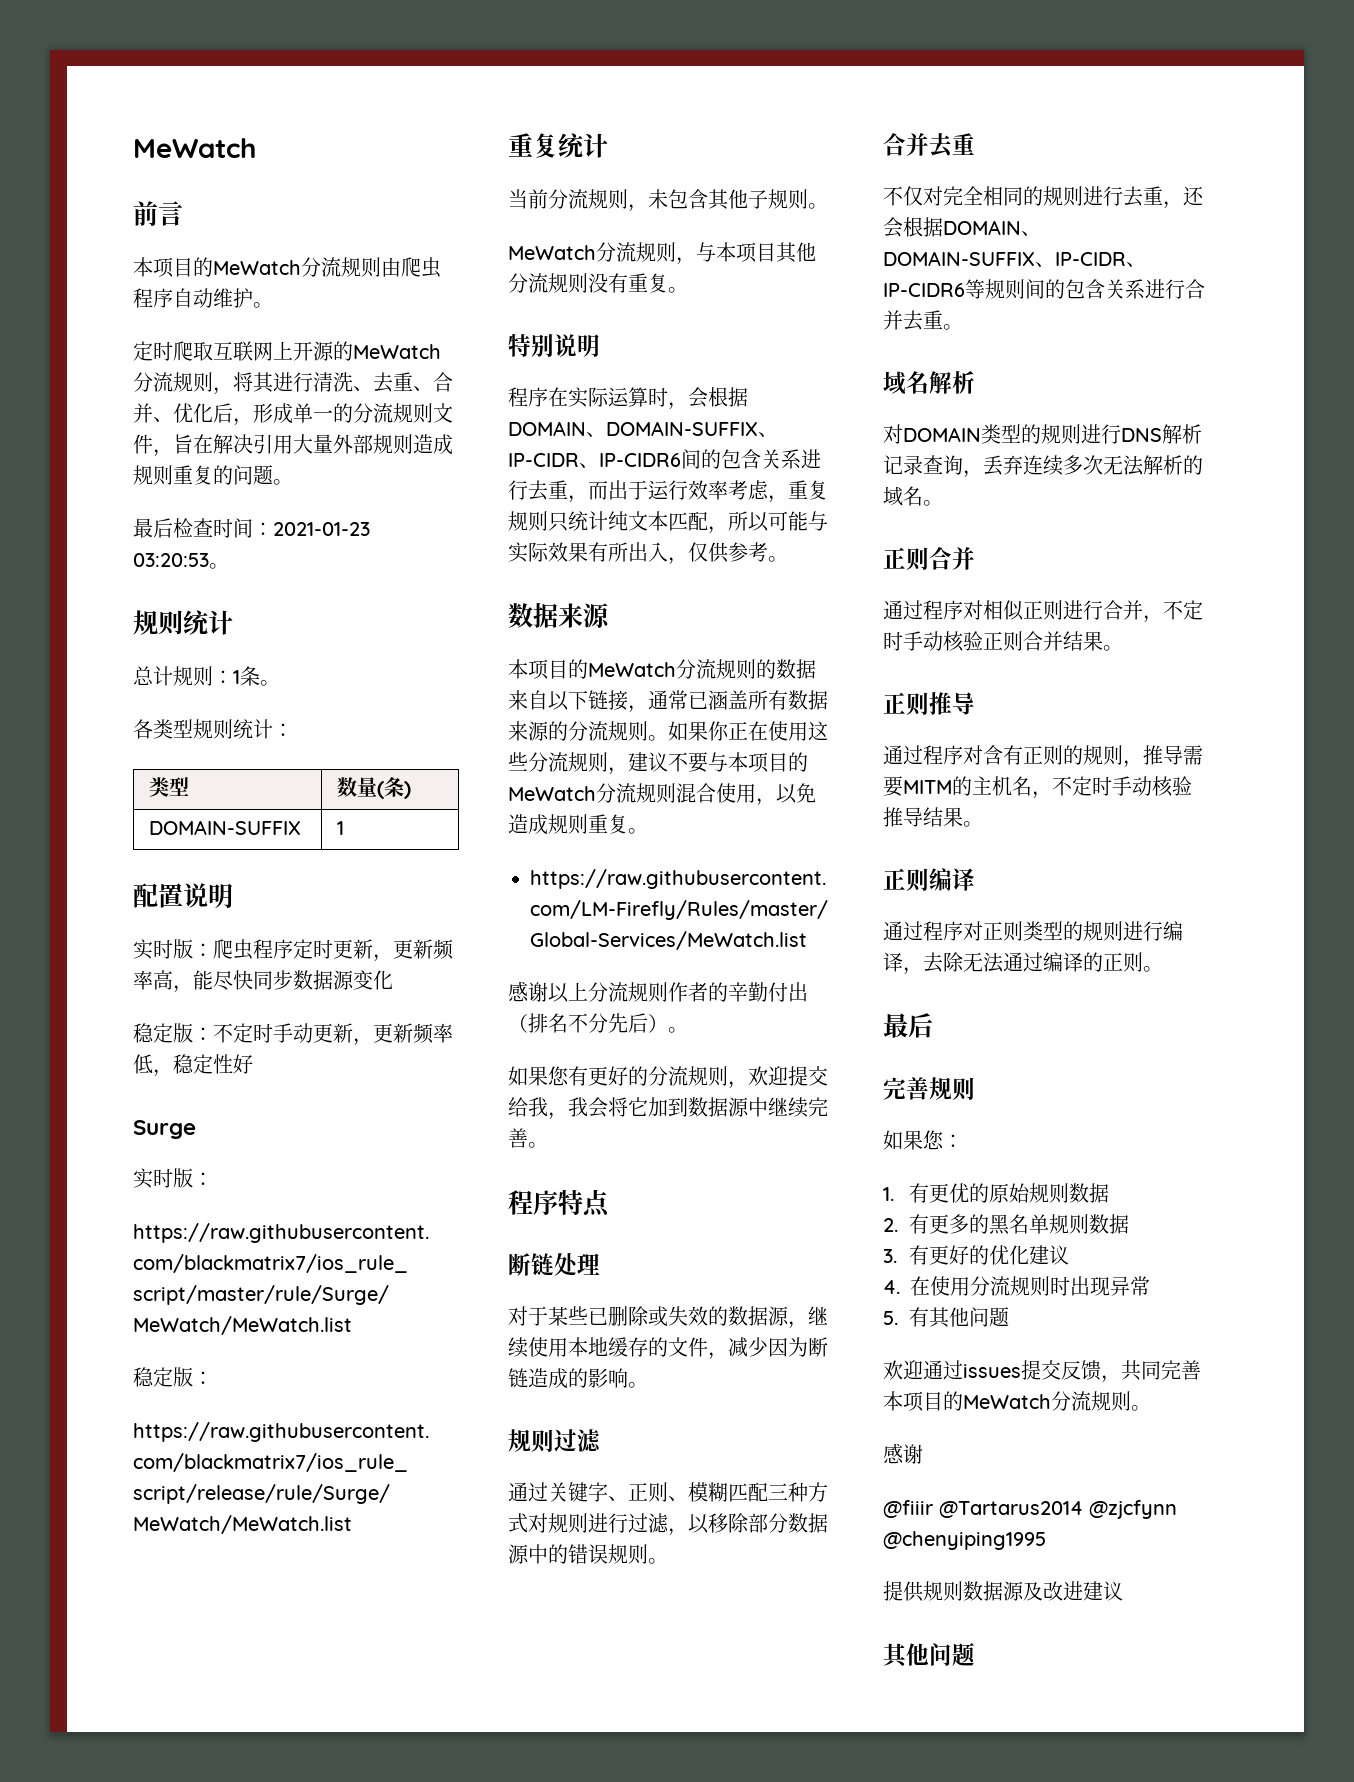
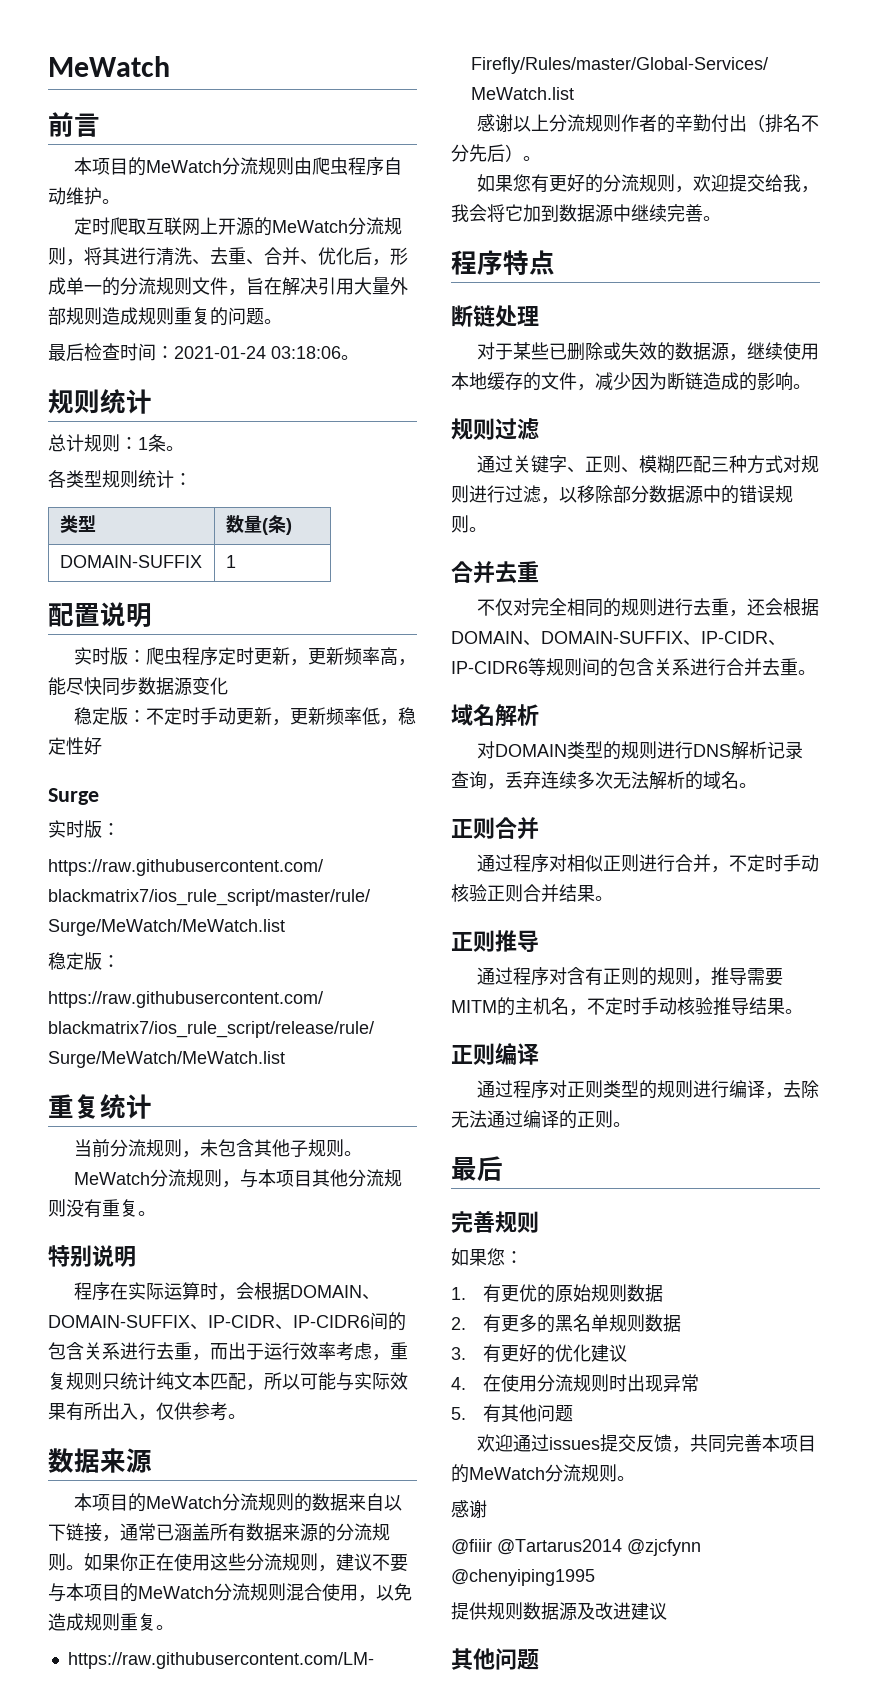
- 最后检查时间：2021-01-23 03:20:53。
+ 最后检查时间：2021-01-24 03:18:06。

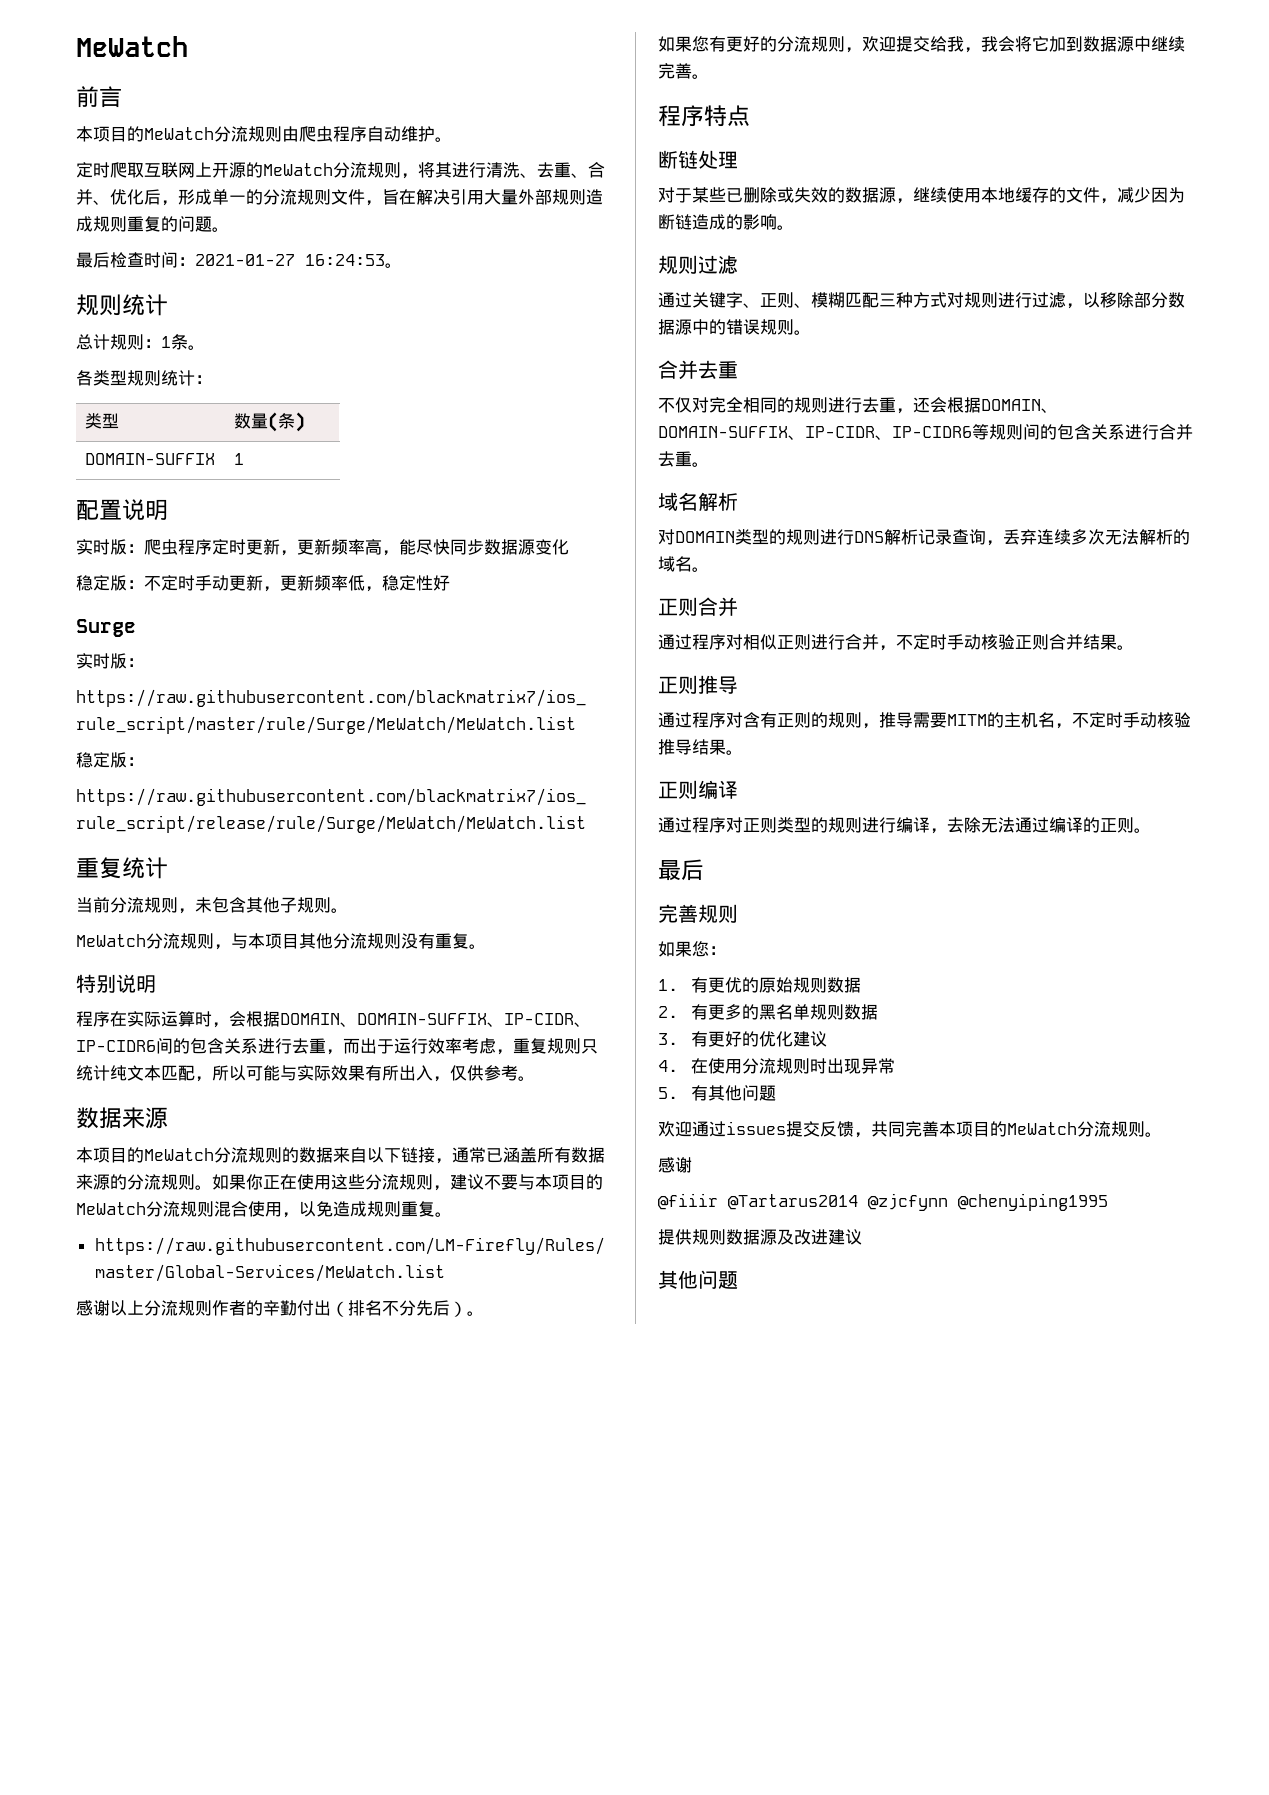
- 最后检查时间：2021-01-24 03:18:06。
+ 最后检查时间：2021-01-27 16:24:53。

